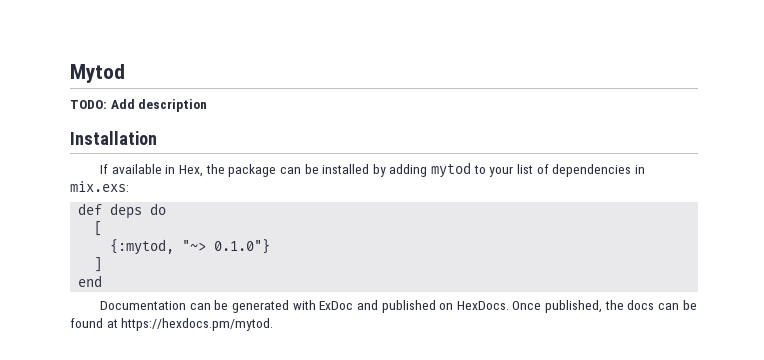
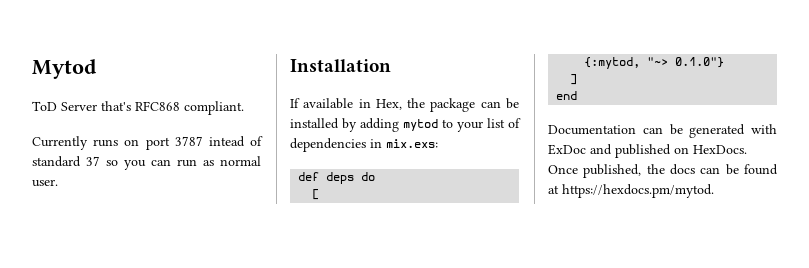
- TODO: Add description
+ ToD Server that's RFC868 compliant.
+ Currently runs on port 3787 intead of standard 37 so you can run as normal user.

